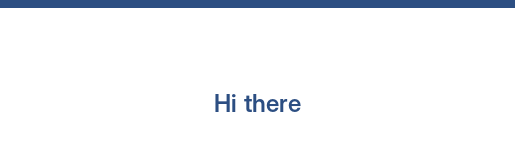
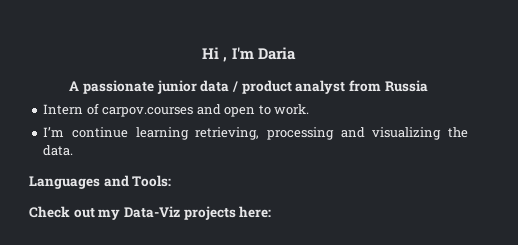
- Hi there
+ Hi , I'm Daria
+ A passionate junior data / product analyst from Russia
+ Intern of carpov.courses and open to work.
+ I’m continue learning retrieving, processing and visualizing the data.
+ Languages and Tools:
+ Сheck out my Data-Viz projects here:

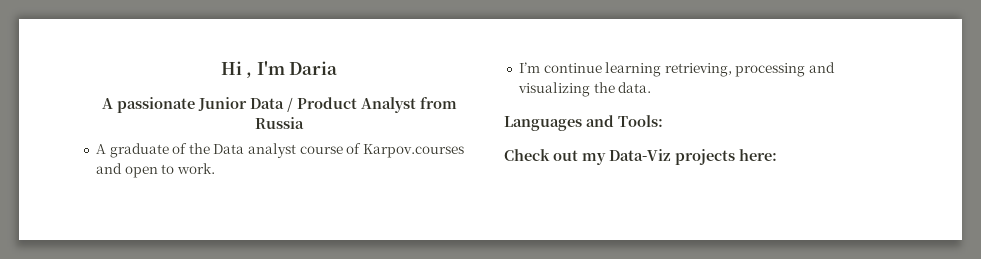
- A passionate junior data / product analyst from Russia
- Intern of carpov.courses and open to work.
+ A passionate Junior Data / Product Analyst from Russia
+ A graduate of the Data analyst course of Karpov.courses and open to work.

